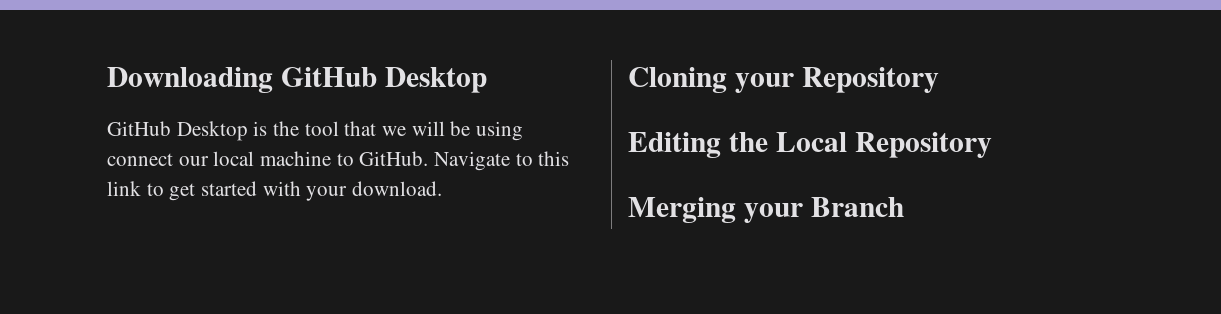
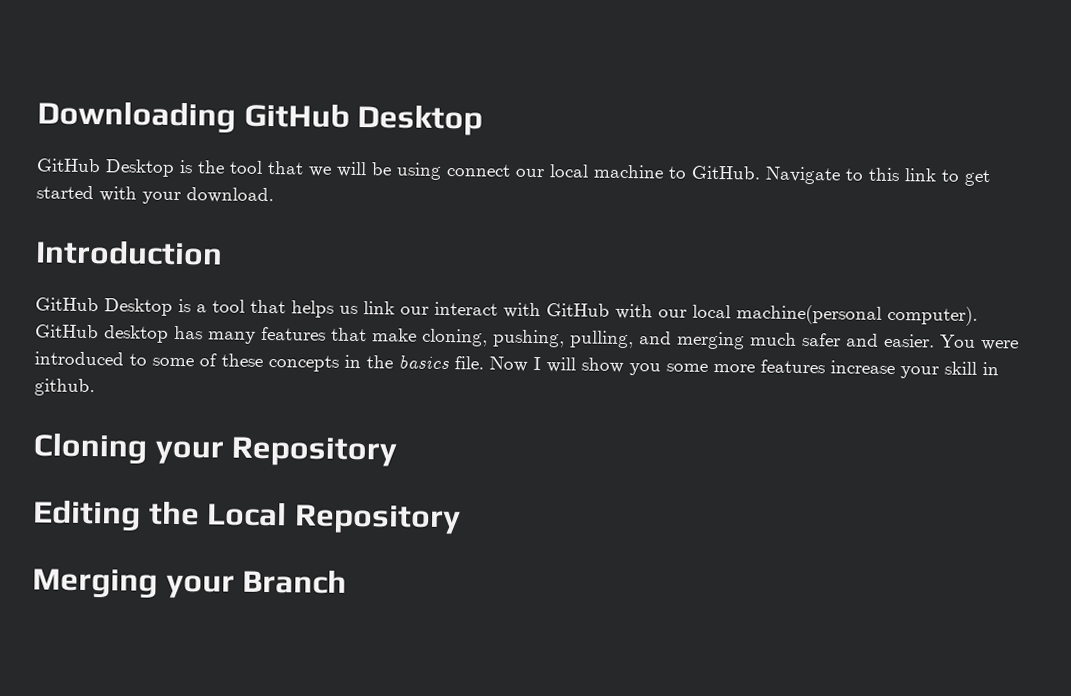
+ Introduction
+ GitHub Desktop is a tool that helps us link our interact with GitHub with our local machine(personal computer). GitHub desktop has many features that make cloning, pushing, pulling, and merging much safer and easier. You were introduced to some of these concepts in the basics file. Now I will show you some more features increase your skill in github.

